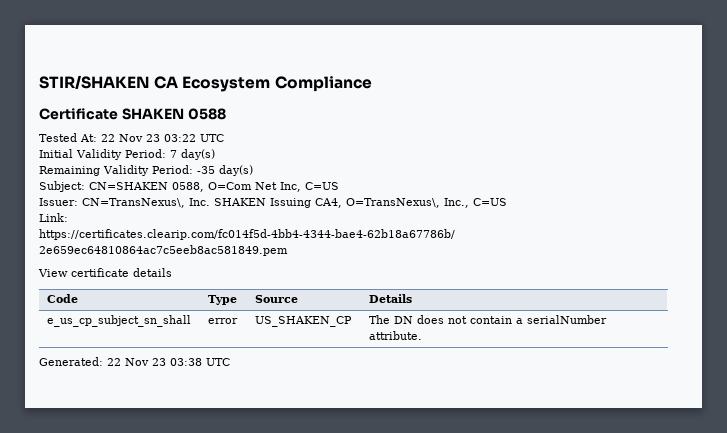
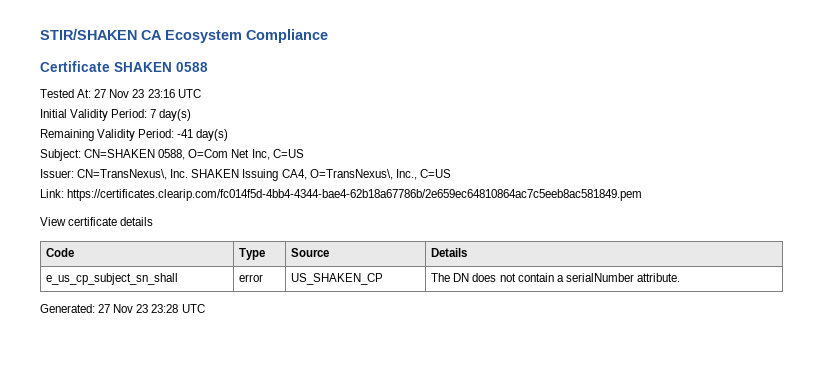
- Tested At: 22 Nov 23 03:22 UTC
+ Tested At: 27 Nov 23 23:16 UTC
- Remaining Validity Period: -35 day(s)
+ Remaining Validity Period: -41 day(s)
- Generated: 22 Nov 23 03:38 UTC
+ Generated: 27 Nov 23 23:28 UTC

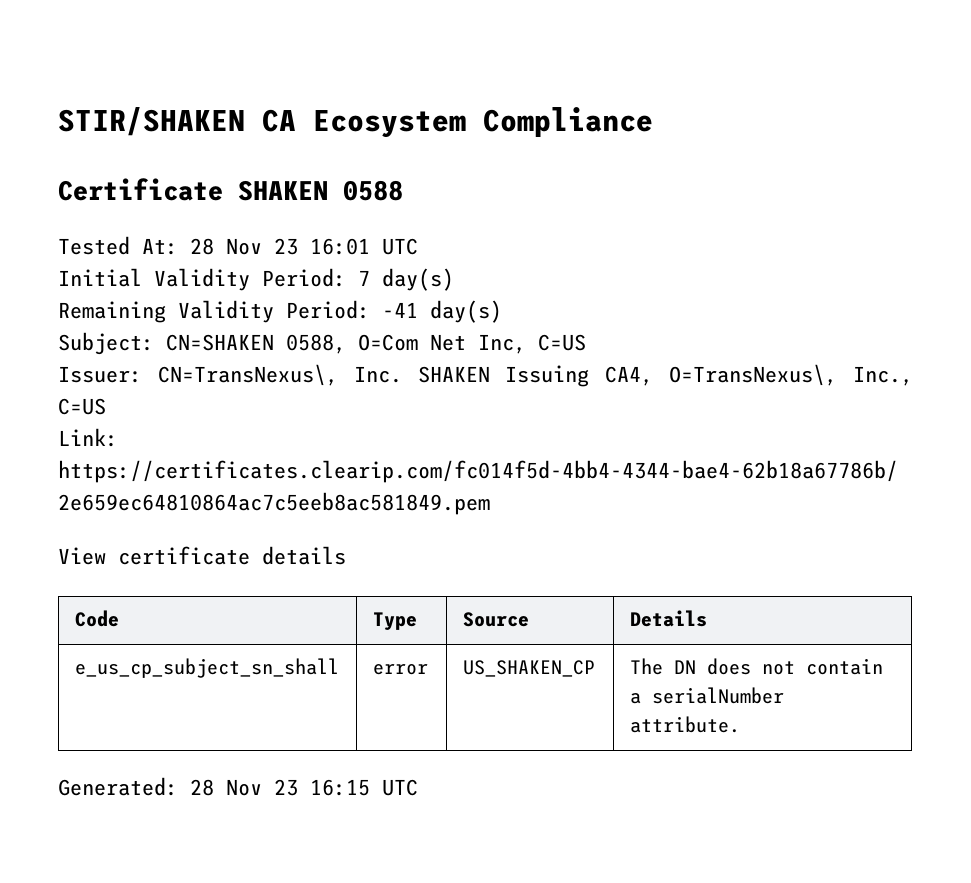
- Tested At: 27 Nov 23 23:16 UTC
+ Tested At: 28 Nov 23 16:01 UTC
- Generated: 27 Nov 23 23:28 UTC
+ Generated: 28 Nov 23 16:15 UTC

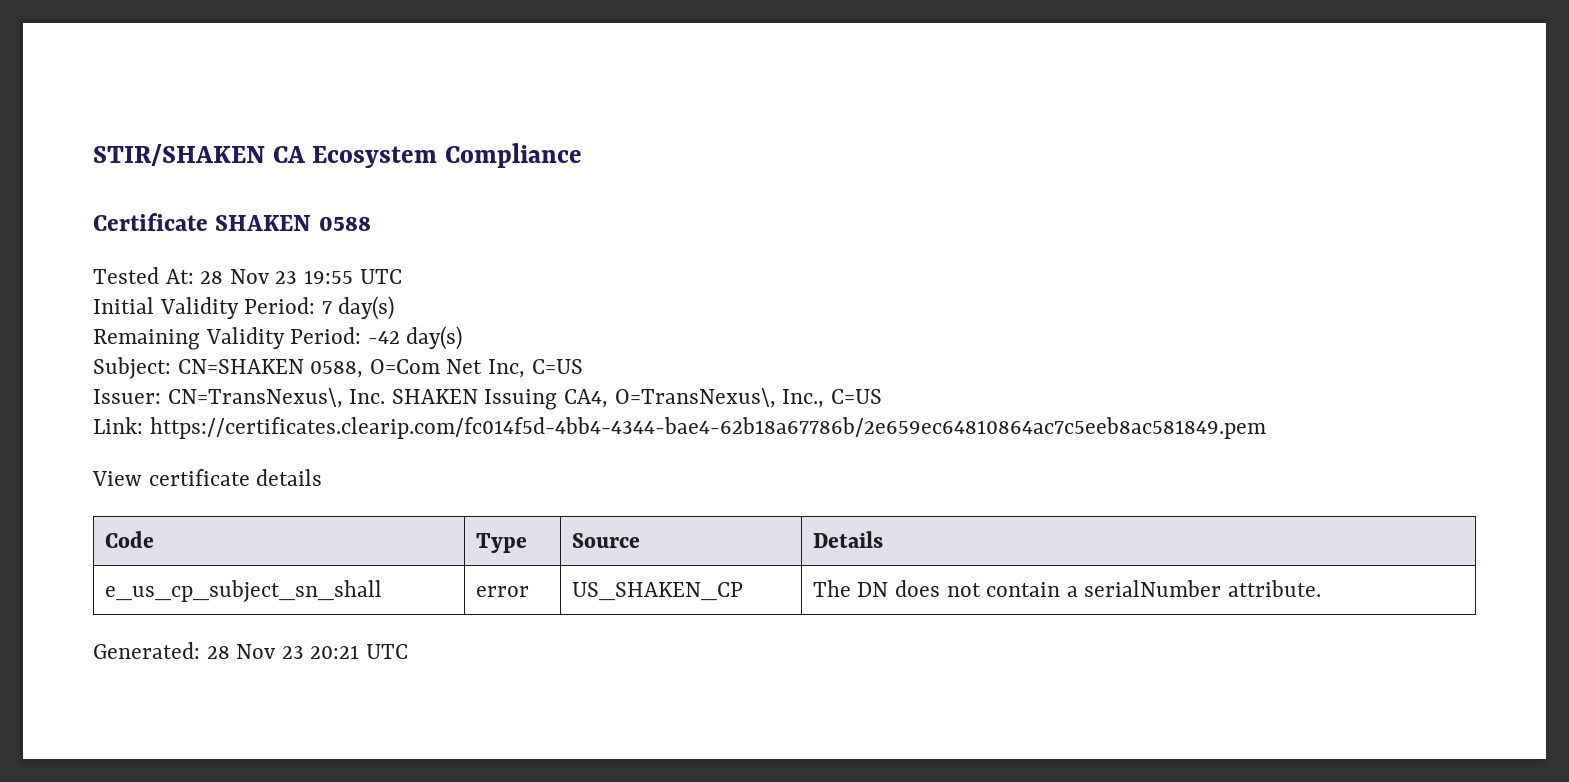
- Tested At: 28 Nov 23 16:01 UTC
+ Tested At: 28 Nov 23 19:55 UTC
- Remaining Validity Period: -41 day(s)
+ Remaining Validity Period: -42 day(s)
- Generated: 28 Nov 23 16:15 UTC
+ Generated: 28 Nov 23 20:21 UTC

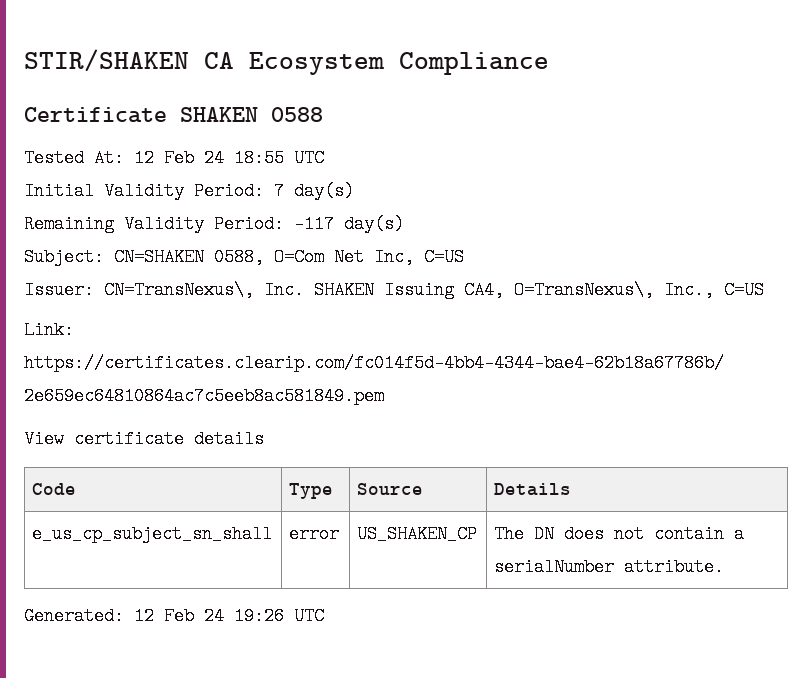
- Tested At: 28 Nov 23 19:55 UTC
+ Tested At: 12 Feb 24 18:55 UTC
- Remaining Validity Period: -42 day(s)
+ Remaining Validity Period: -117 day(s)
- Generated: 28 Nov 23 20:21 UTC
+ Generated: 12 Feb 24 19:26 UTC

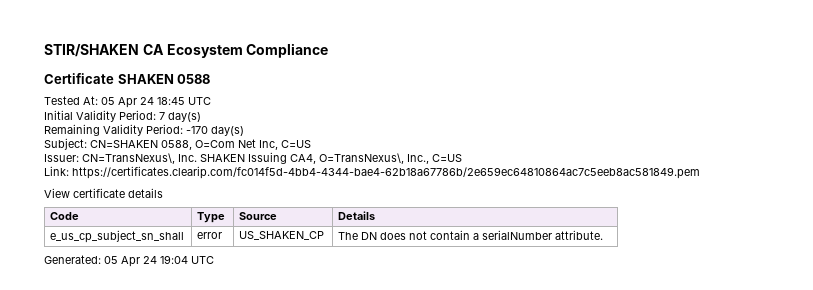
- Tested At: 12 Feb 24 18:55 UTC
+ Tested At: 05 Apr 24 18:45 UTC
- Remaining Validity Period: -117 day(s)
+ Remaining Validity Period: -170 day(s)
- Generated: 12 Feb 24 19:26 UTC
+ Generated: 05 Apr 24 19:04 UTC

